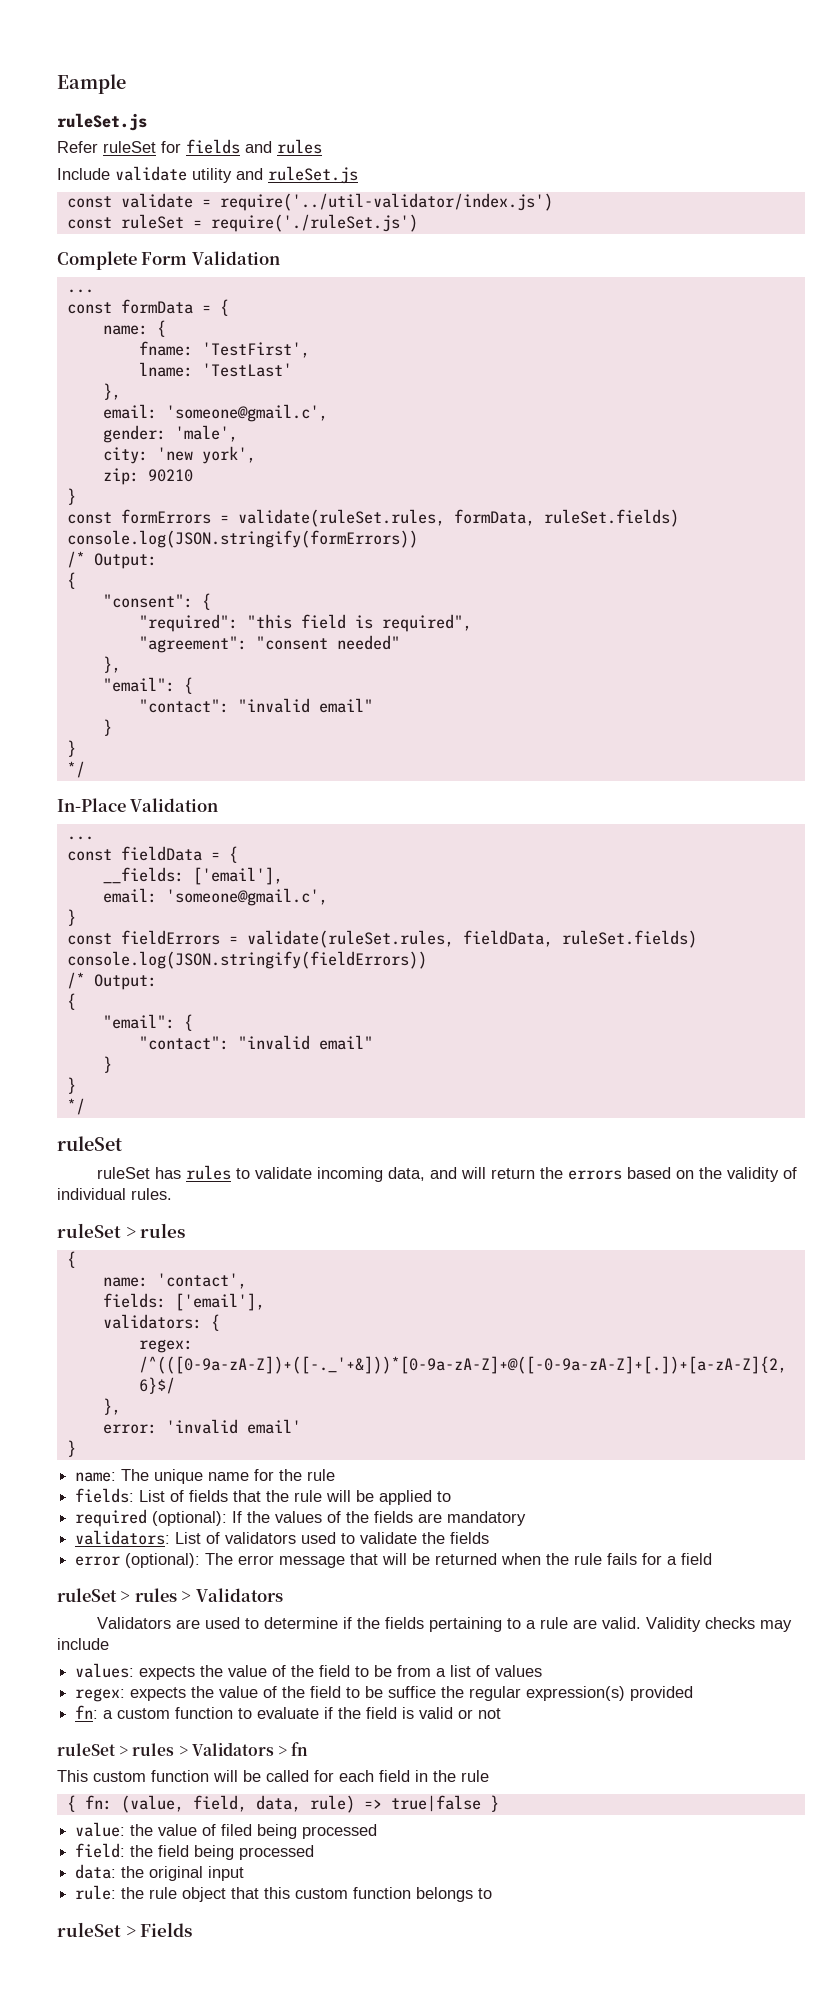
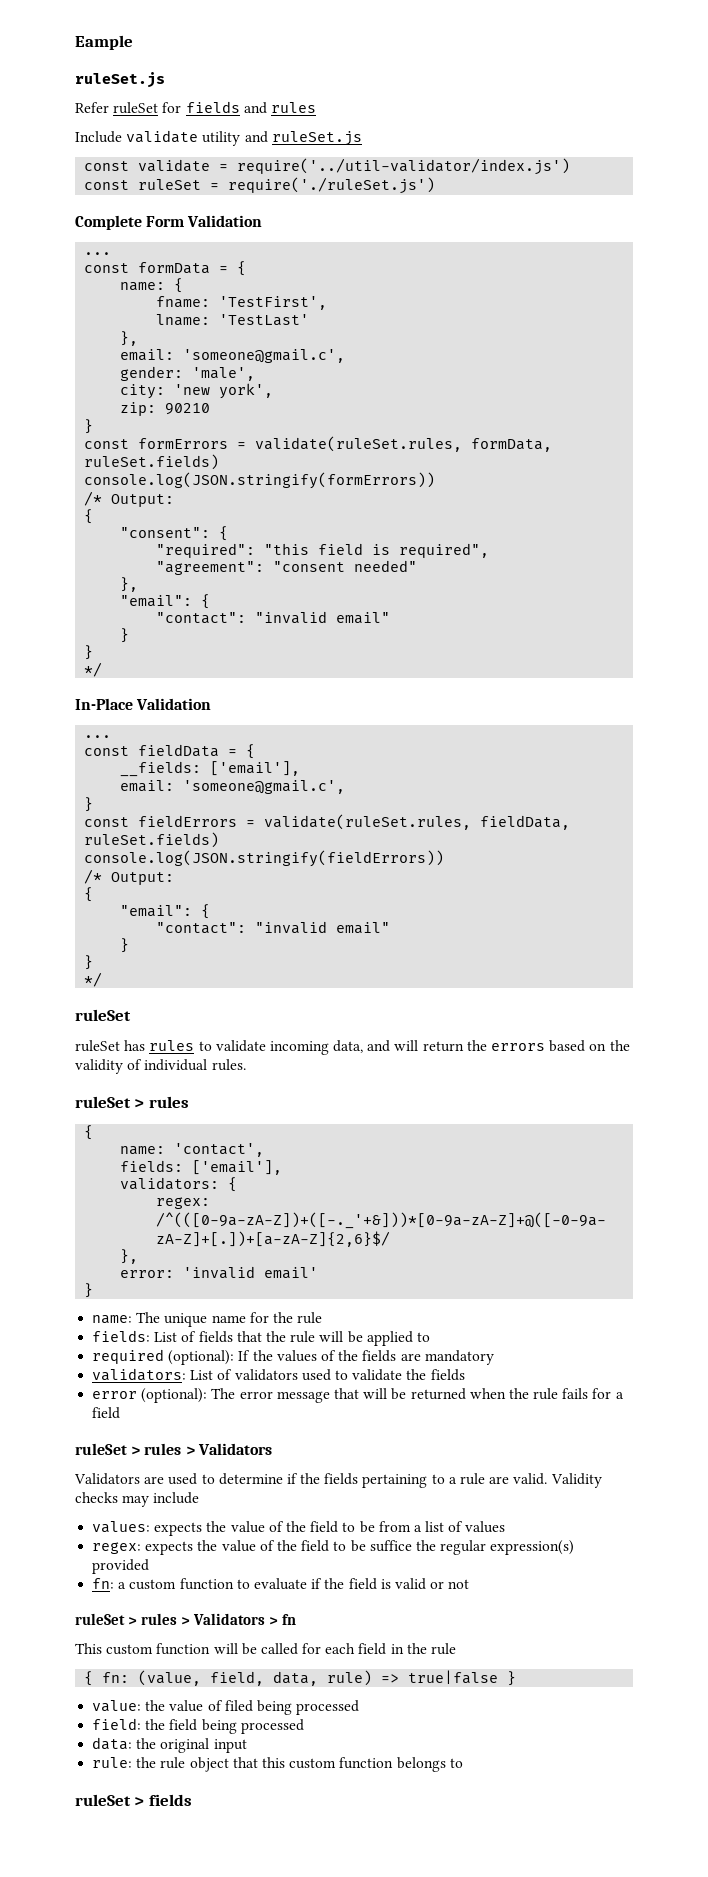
- ruleSet > Fields
+ ruleSet > fields

